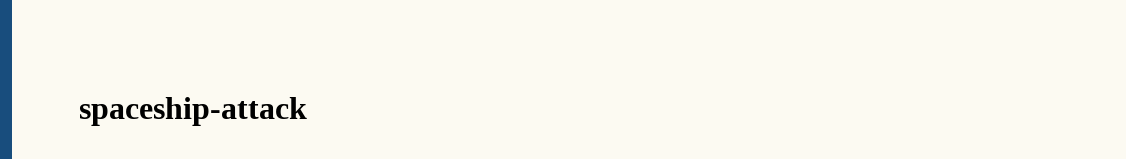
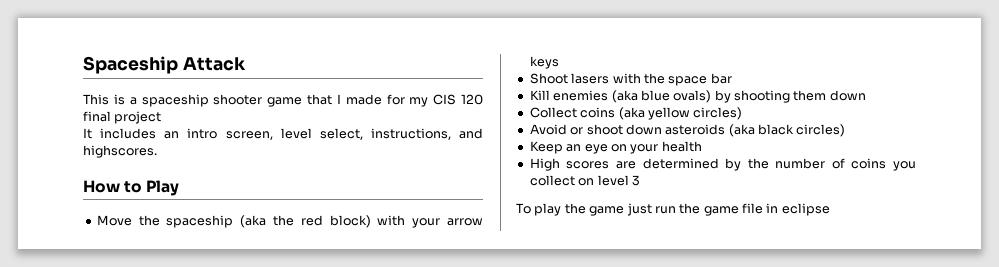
- spaceship-attack
+ Spaceship Attack
+ This is a spaceship shooter game that I made for my CIS 120 final project
+ It includes an intro screen, level select, instructions, and highscores.
+ How to Play
+ Move the spaceship (aka the red block) with your arrow keys
+ Shoot lasers with the space bar
+ Kill enemies (aka blue ovals) by shooting them down
+ Collect coins (aka yellow circles)
+ Avoid or shoot down asteroids (aka black circles)
+ Keep an eye on your health
+ High scores are determined by the number of coins you collect on level 3
+ To play the game just run the game file in eclipse

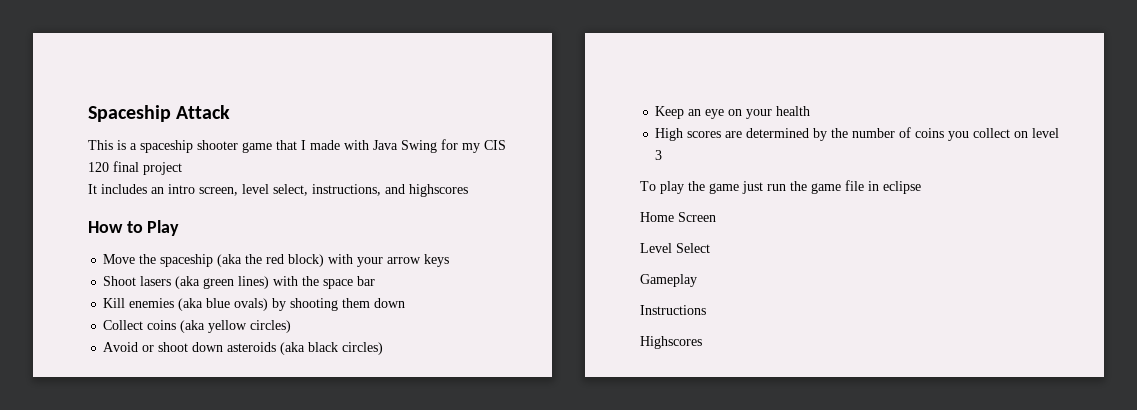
- This is a spaceship shooter game that I made for my CIS 120 final project
+ This is a spaceship shooter game that I made with Java Swing for my CIS 120 final project
- It includes an intro screen, level select, instructions, and highscores.
+ It includes an intro screen, level select, instructions, and highscores
- Shoot lasers with the space bar
+ Shoot lasers (aka green lines) with the space bar
+ Home Screen
+ Level Select
+ Gameplay
+ Instructions
+ Highscores

